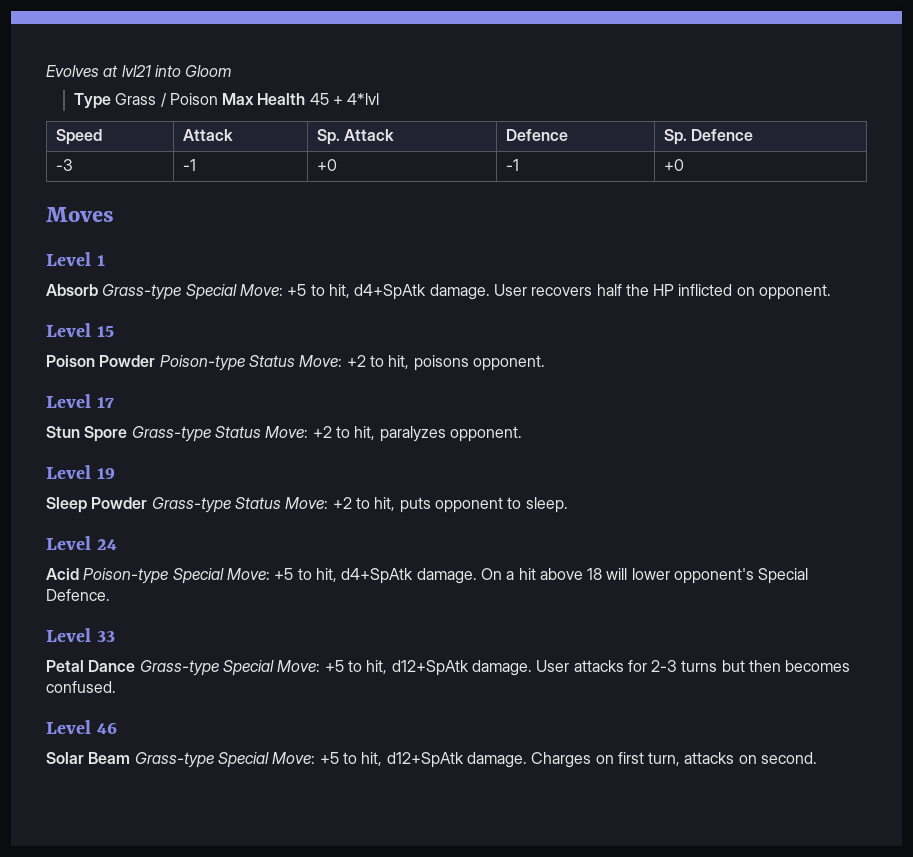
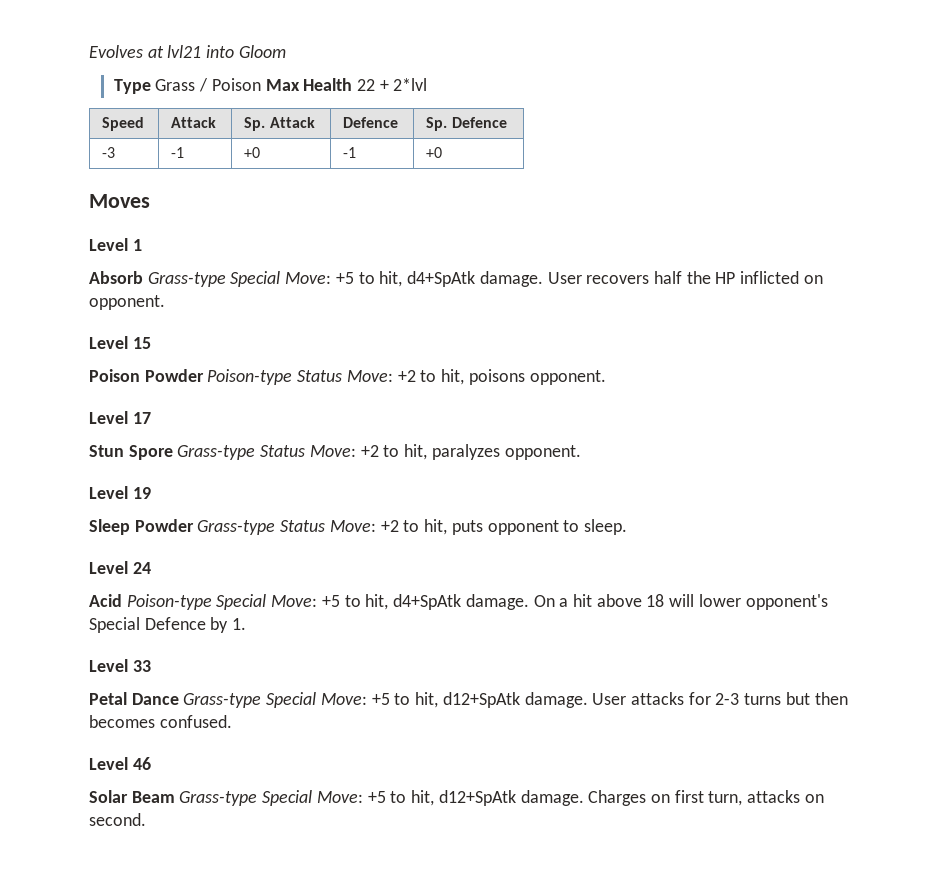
- Type Grass / Poison Max Health 45 + 4*lvl
+ Type Grass / Poison Max Health 22 + 2*lvl
- On a hit above 18 will lower opponent's Special Defence.
+ On a hit above 18 will lower opponent's Special Defence by 1.

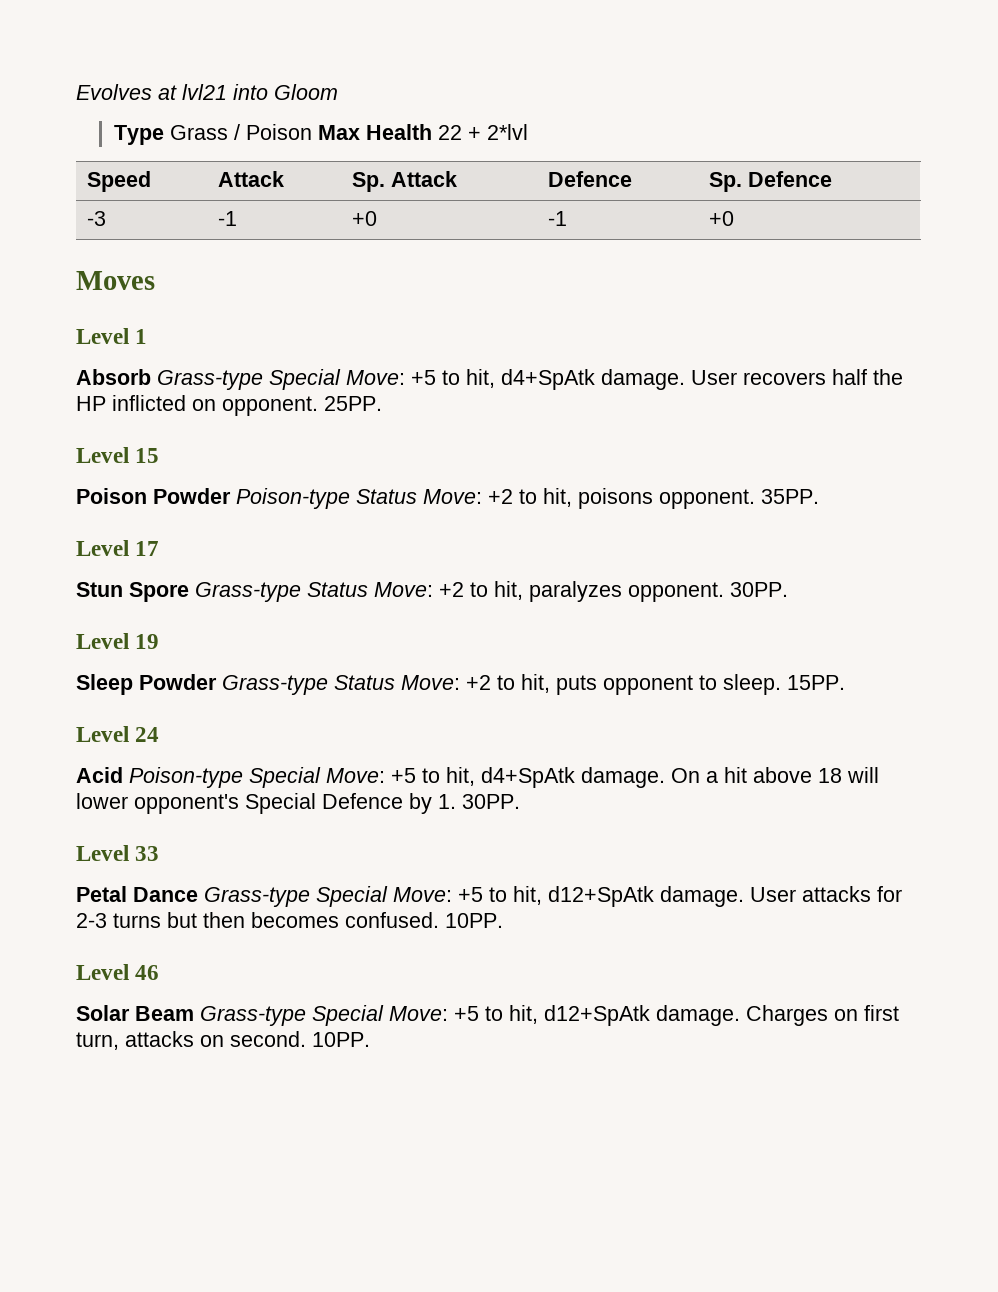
+ 25PP.
+ 35PP.
- Stun Spore Grass-type Status Move: +2 to hit, paralyzes opponent.
+ Stun Spore Grass-type Status Move: +2 to hit, paralyzes opponent. 30PP.
+ 15PP.
- On a hit above 18 will lower opponent's Special Defence by 1.
+ On a hit above 18 will lower opponent's Special Defence by 1. 30PP.
- User attacks for 2-3 turns but then becomes confused.
+ User attacks for 2-3 turns but then becomes confused. 10PP.
- Charges on first turn, attacks on second.
+ Charges on first turn, attacks on second. 10PP.

